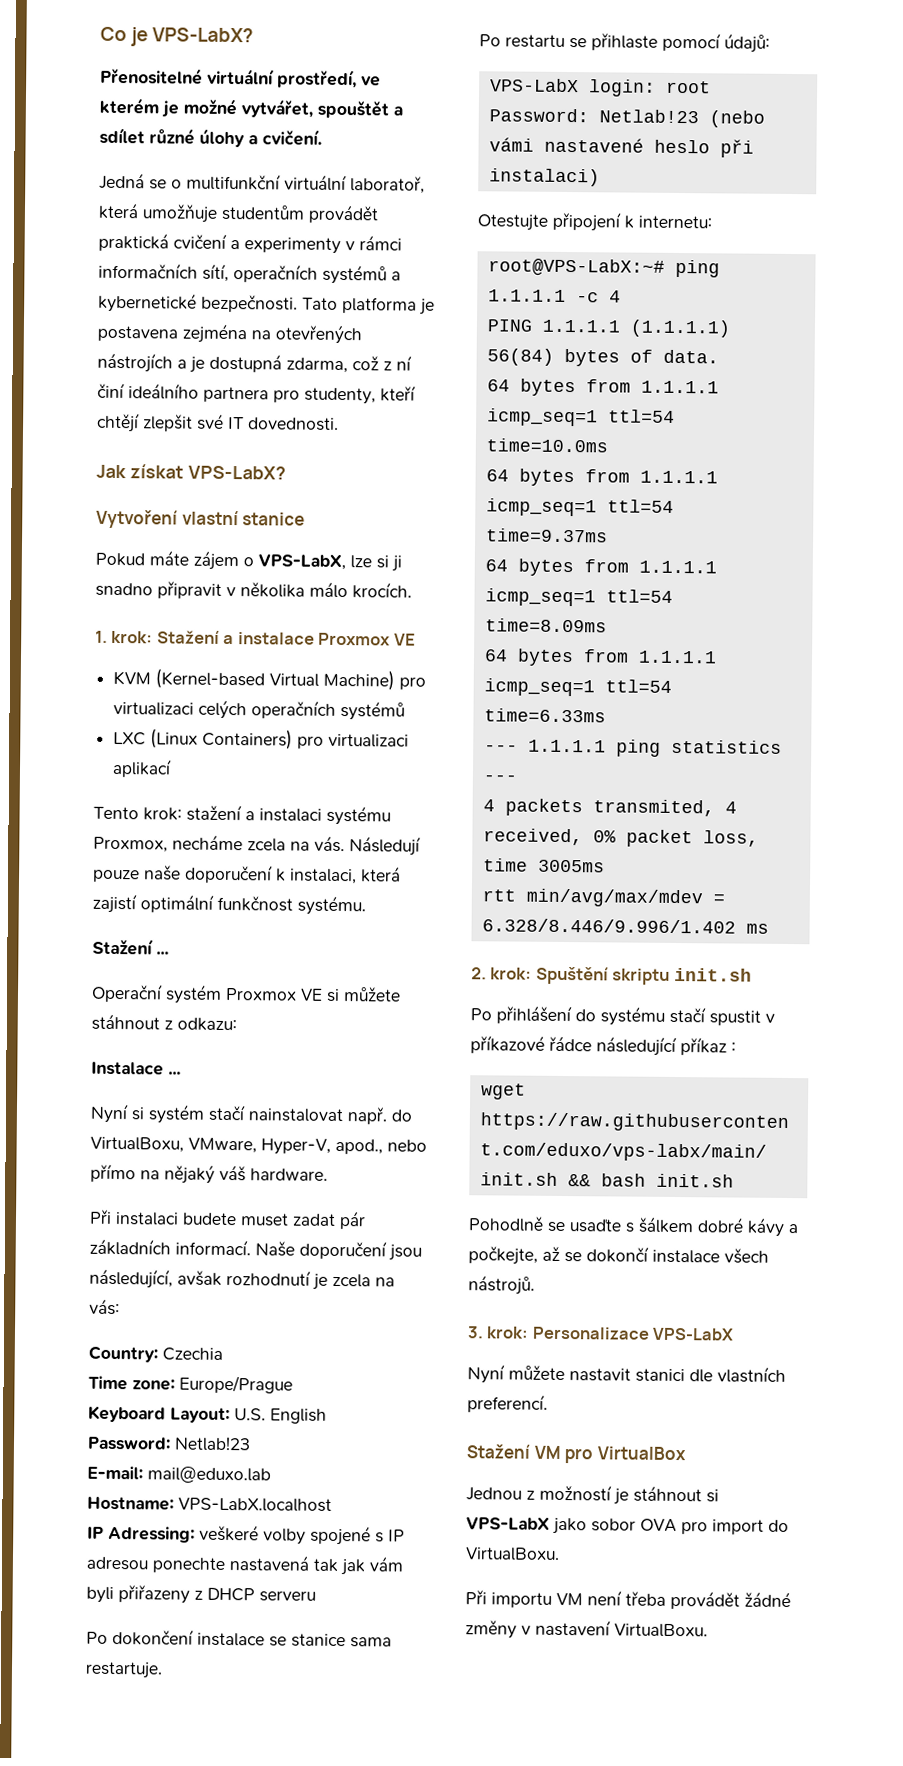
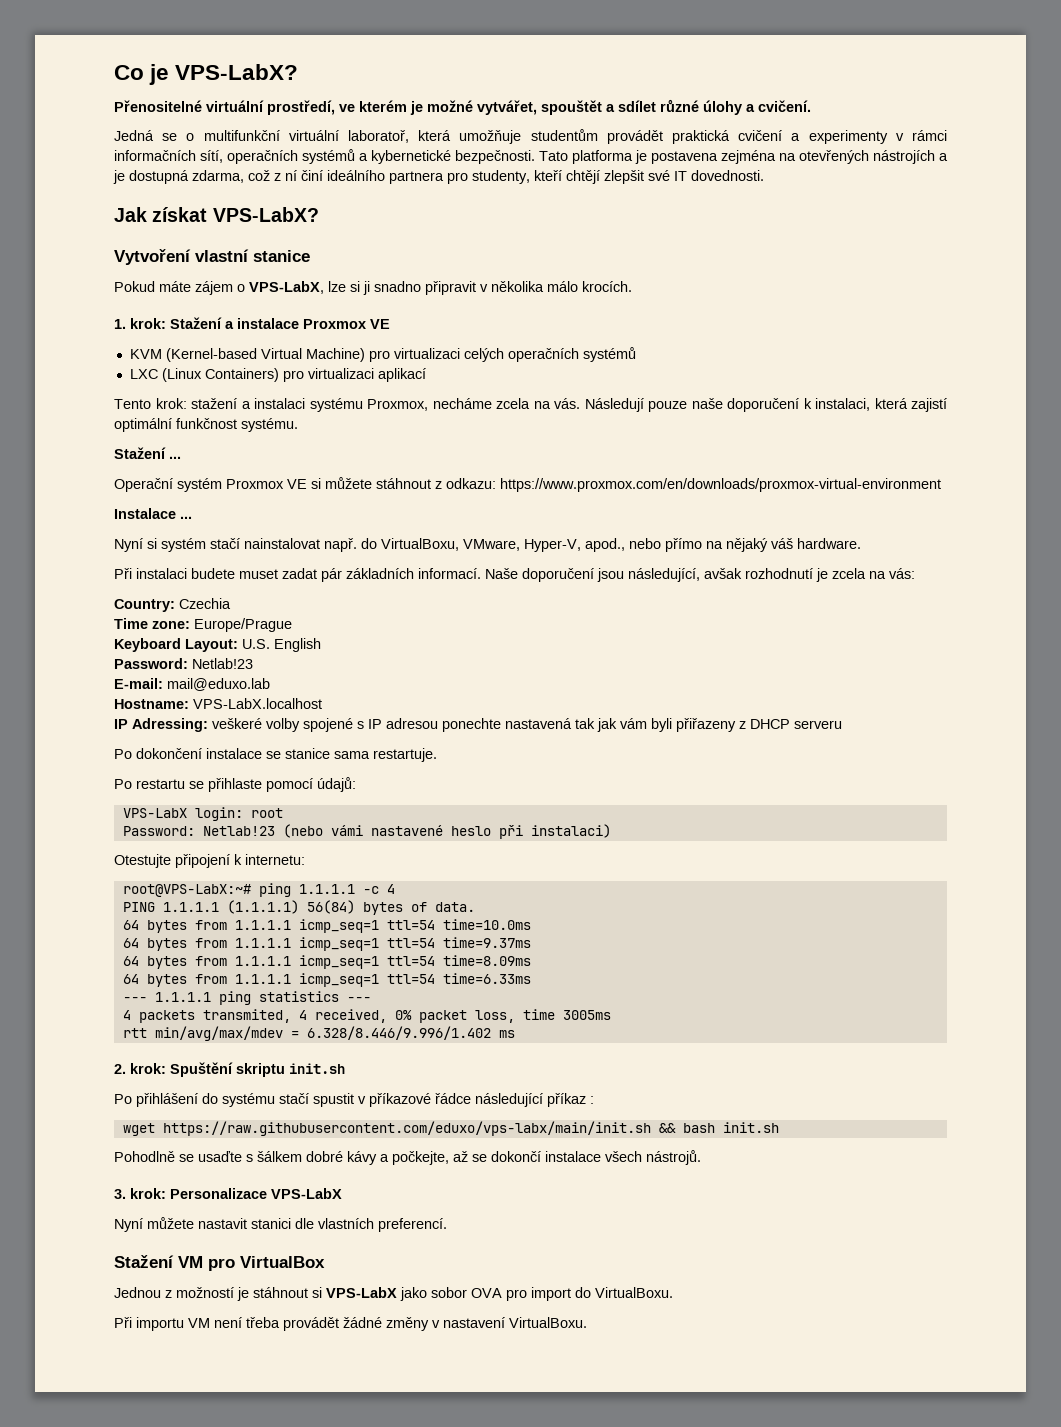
- Operační systém Proxmox VE si můžete stáhnout z odkazu:
+ Operační systém Proxmox VE si můžete stáhnout z odkazu: https://www.proxmox.com/en/downloads/proxmox-virtual-environment

